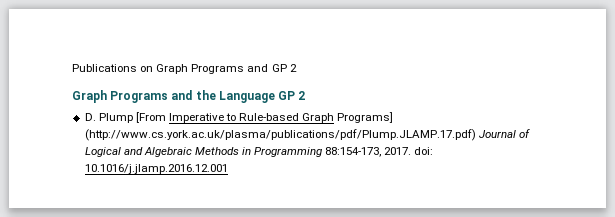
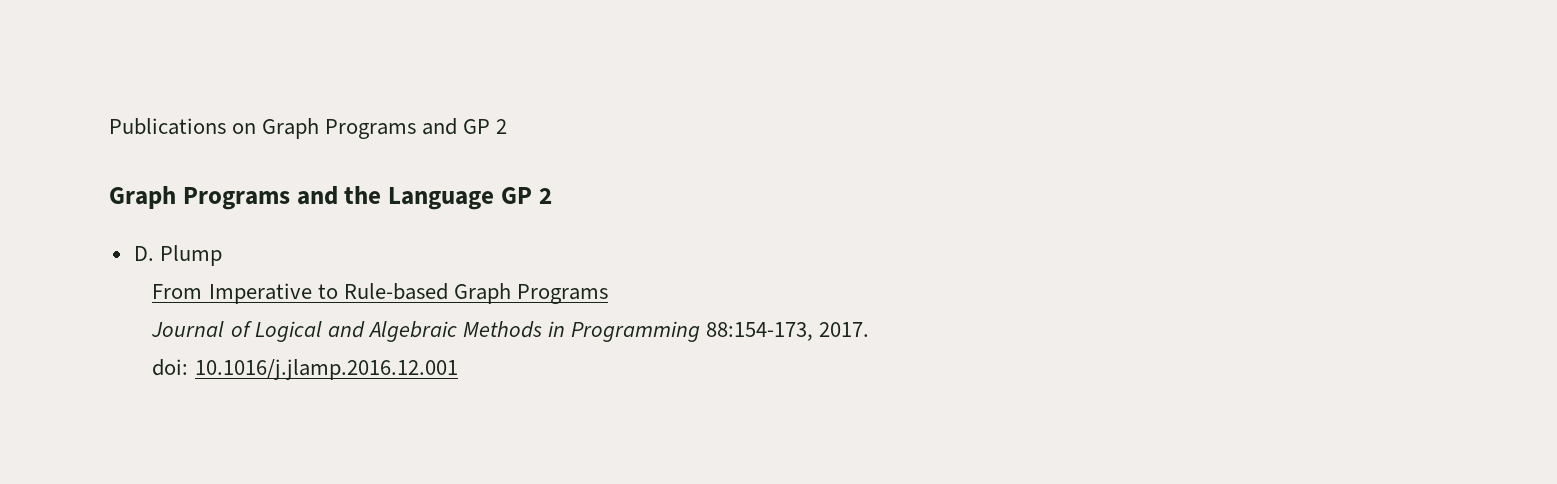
- D. Plump [From Imperative to Rule-based Graph Programs] (http://www.cs.york.ac.uk/plasma/publications/pdf/Plump.JLAMP.17.pdf) Journal of Logical and Algebraic Methods in Programming 88:154-173, 2017. doi: 10.1016/j.jlamp.2016.12.001
+ D. Plump
+ From Imperative to Rule-based Graph Programs
+ Journal of Logical and Algebraic Methods in Programming 88:154-173, 2017.
+ doi: 10.1016/j.jlamp.2016.12.001

